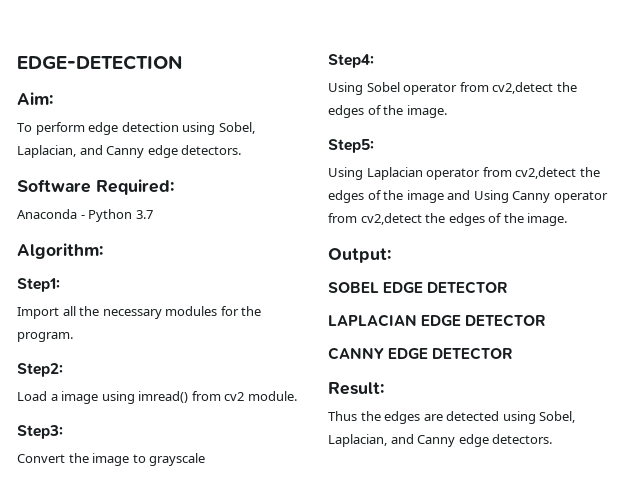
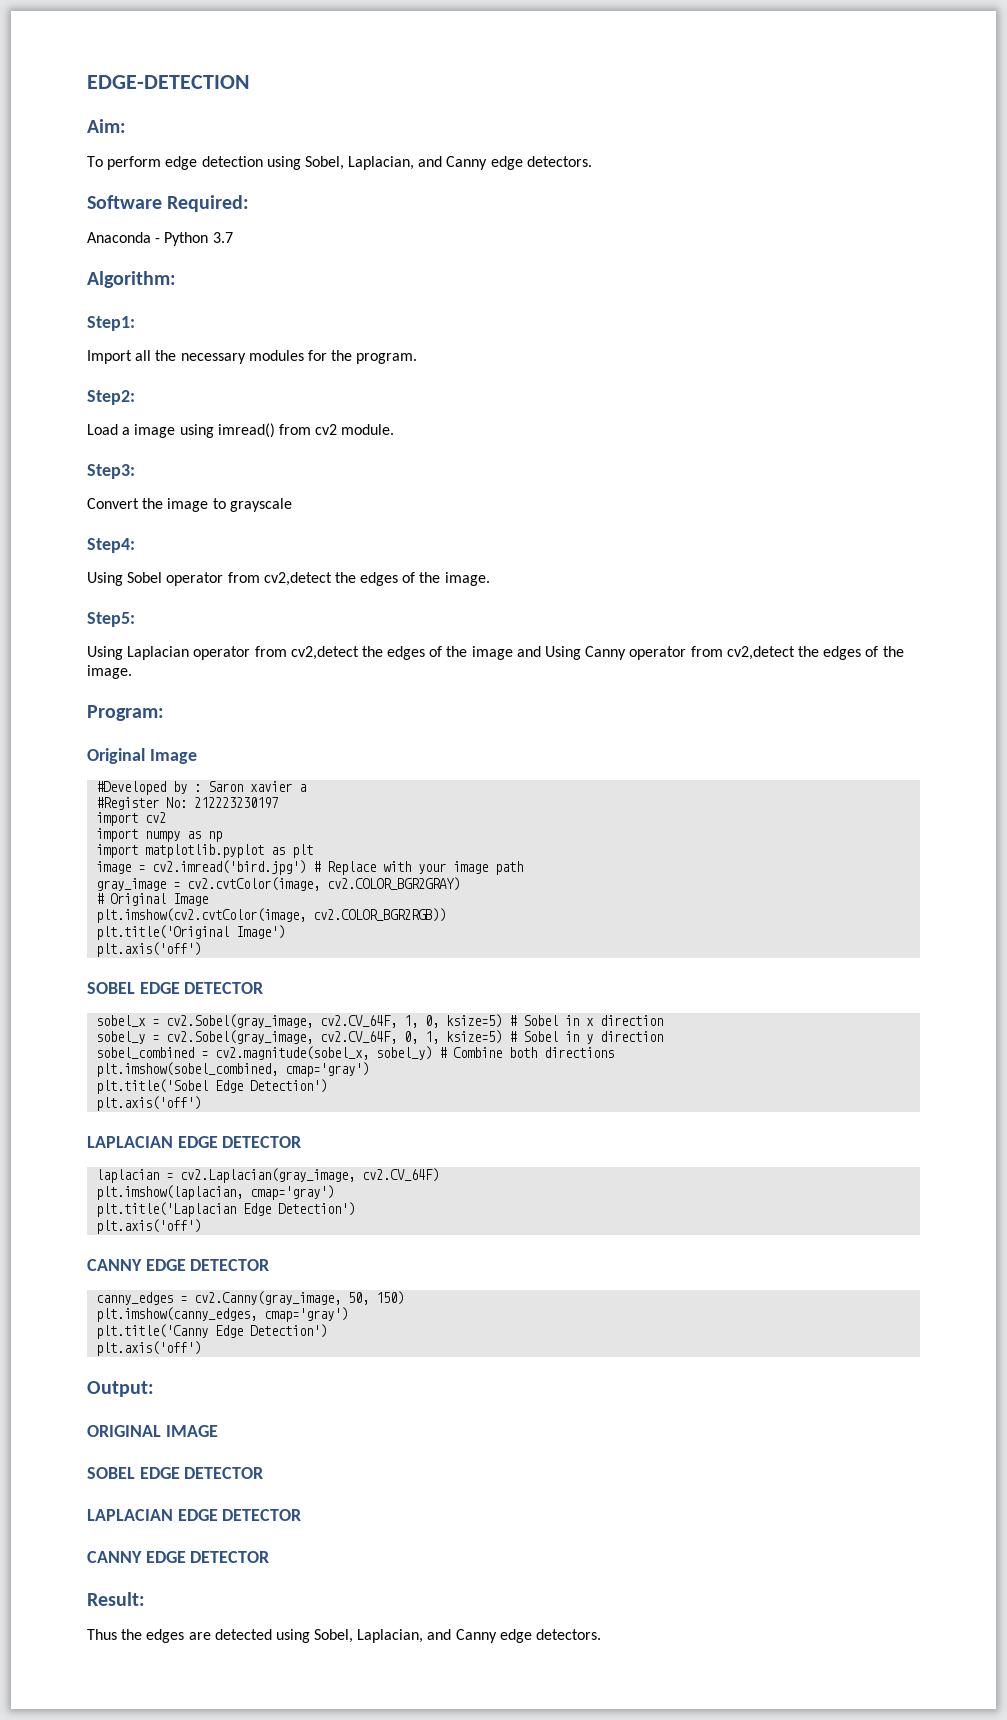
+ Program:
+ Original Image
+ #Developed by : Saron xavier a
+ #Register No: 212223230197
+ import cv2
+ import numpy as np
+ import matplotlib.pyplot as plt
+ image = cv2.imread('bird.jpg') # Replace with your image path
+ gray_image = cv2.cvtColor(image, cv2.COLOR_BGR2GRAY)
+ # Original Image
+ plt.imshow(cv2.cvtColor(image, cv2.COLOR_BGR2RGB))
+ plt.title('Original Image')
+ plt.axis('off')
+ SOBEL EDGE DETECTOR
+ sobel_x = cv2.Sobel(gray_image, cv2.CV_64F, 1, 0, ksize=5) # Sobel in x direction
+ sobel_y = cv2.Sobel(gray_image, cv2.CV_64F, 0, 1, ksize=5) # Sobel in y direction
+ sobel_combined = cv2.magnitude(sobel_x, sobel_y) # Combine both directions
+ plt.imshow(sobel_combined, cmap='gray')
+ plt.title('Sobel Edge Detection')
+ plt.axis('off')
+ LAPLACIAN EDGE DETECTOR
+ laplacian = cv2.Laplacian(gray_image, cv2.CV_64F)
+ plt.imshow(laplacian, cmap='gray')
+ plt.title('Laplacian Edge Detection')
+ plt.axis('off')
+ CANNY EDGE DETECTOR
+ canny_edges = cv2.Canny(gray_image, 50, 150)
+ plt.imshow(canny_edges, cmap='gray')
+ plt.title('Canny Edge Detection')
+ plt.axis('off')
+ ORIGINAL IMAGE

